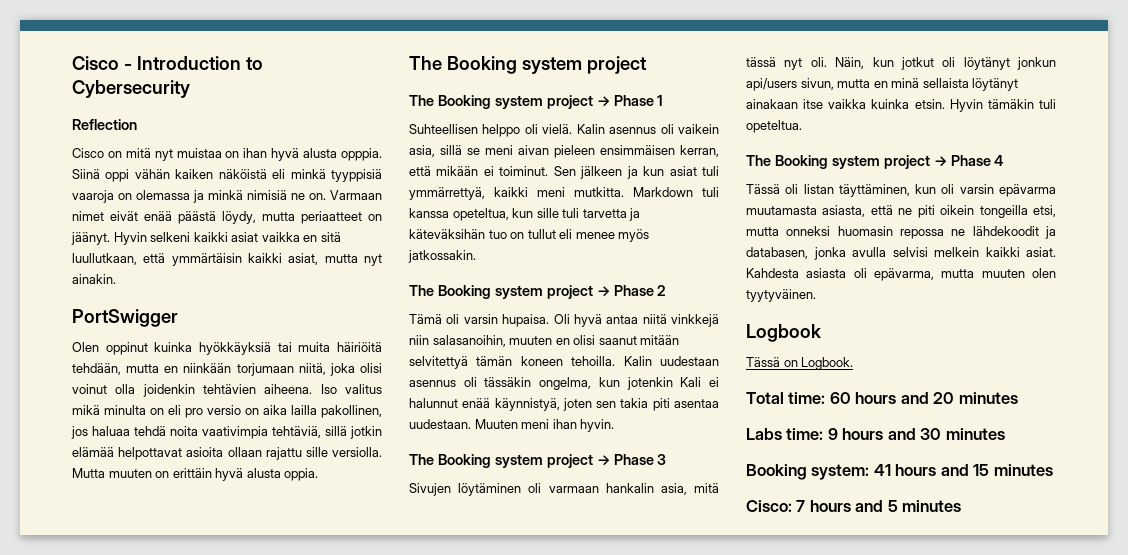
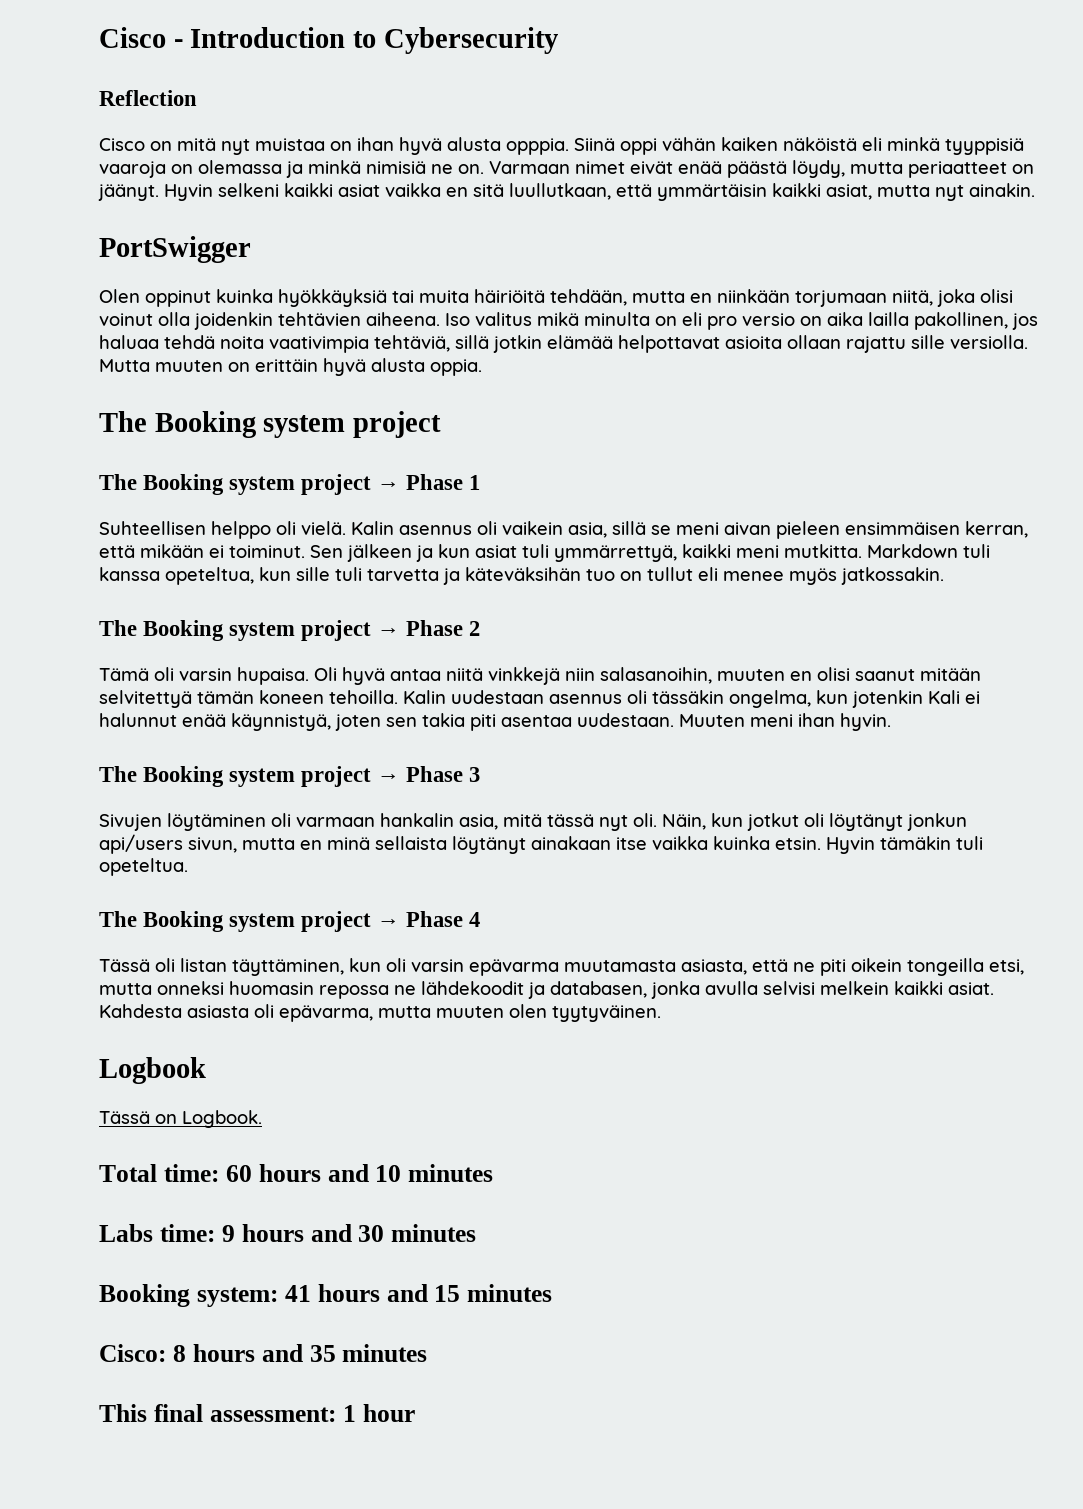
- Total time: 60 hours and 20 minutes
+ Total time: 60 hours and 10 minutes
- Cisco: 7 hours and 5 minutes
+ Cisco: 8 hours and 35 minutes
+ This final assessment: 1 hour

